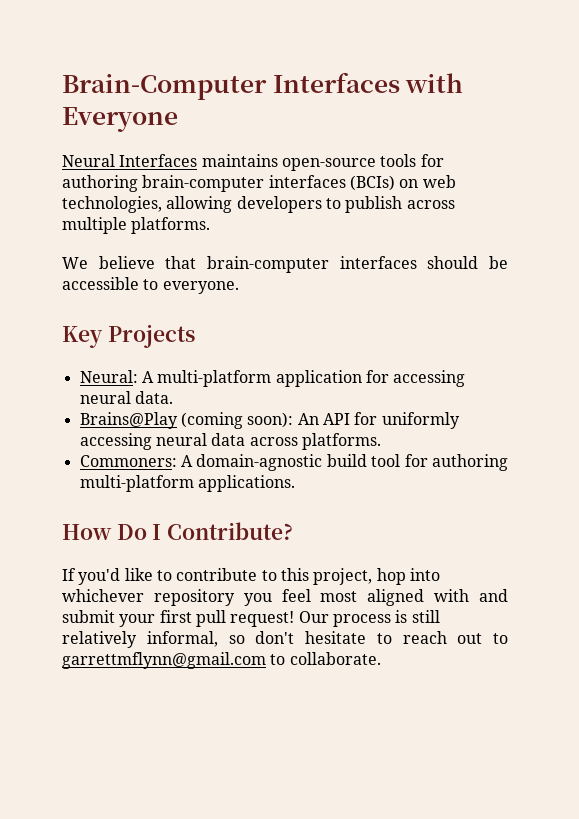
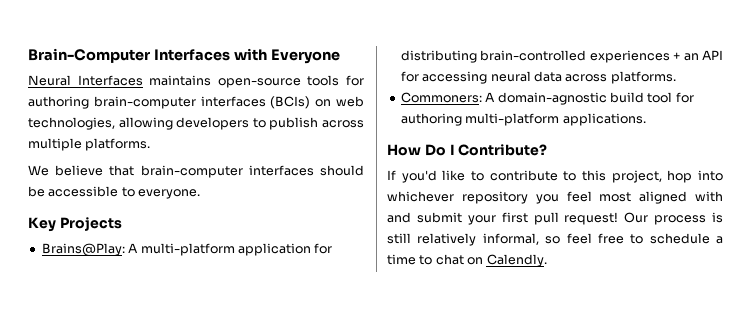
- Neural: A multi-platform application for accessing neural data.
- Brains@Play (coming soon): An API for uniformly accessing neural data across platforms.
+ Brains@Play: A multi-platform application for distributing brain-controlled experiences + an API for accessing neural data across platforms.
- Our process is still relatively informal, so don't hesitate to reach out to garrettmflynn@gmail.com to collaborate.
+ Our process is still relatively informal, so feel free to schedule a time to chat on Calendly.

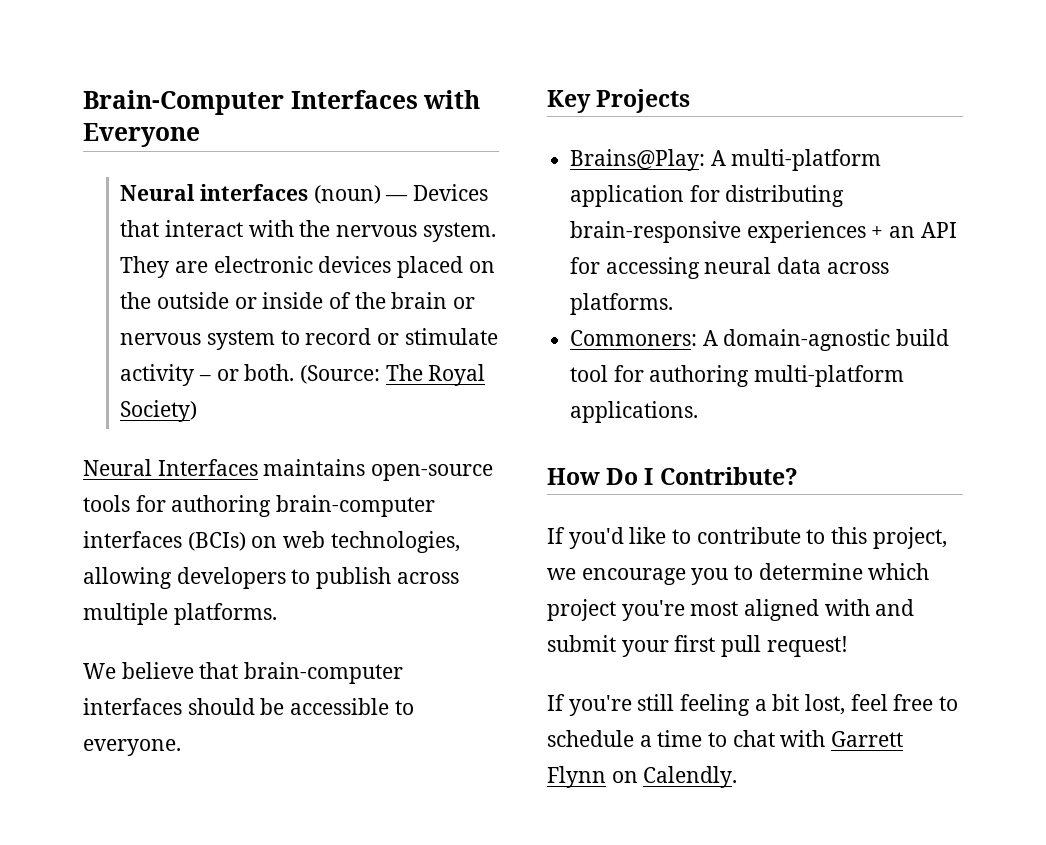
+ Neural interfaces (noun) — Devices that interact with the nervous system. They are electronic devices placed on the outside or inside of the brain or nervous system to record or stimulate activity – or both. (Source: The Royal Society)
- Brains@Play: A multi-platform application for distributing brain-controlled experiences + an API for accessing neural data across platforms.
+ Brains@Play: A multi-platform application for distributing brain-responsive experiences + an API for accessing neural data across platforms.
- If you'd like to contribute to this project, hop into whichever repository you feel most aligned with and submit your first pull request! Our process is still relatively informal, so feel free to schedule a time to chat on Calendly.
+ If you'd like to contribute to this project, we encourage you to determine which project you're most aligned with and submit your first pull request!
+ If you're still feeling a bit lost, feel free to schedule a time to chat with Garrett Flynn on Calendly.

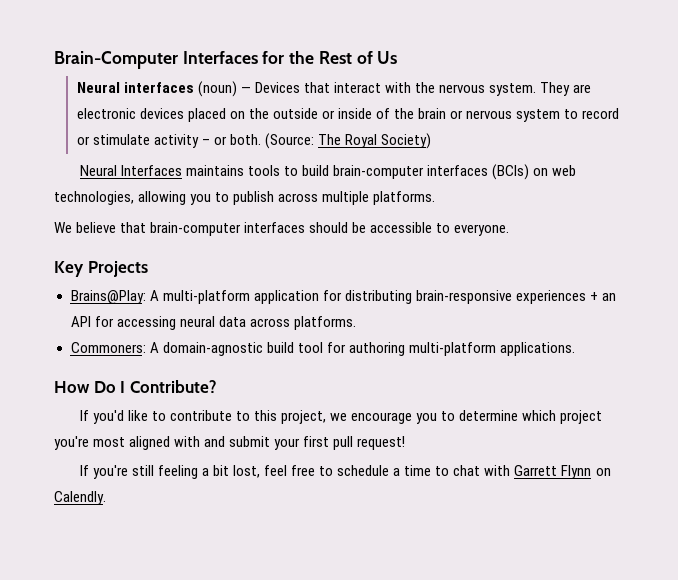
- Brain-Computer Interfaces with Everyone
+ Brain-Computer Interfaces for the Rest of Us
- Neural Interfaces maintains open-source tools for authoring brain-computer interfaces (BCIs) on web technologies, allowing developers to publish across multiple platforms.
+ Neural Interfaces maintains tools to build brain-computer interfaces (BCIs) on web technologies, allowing you to publish across multiple platforms.

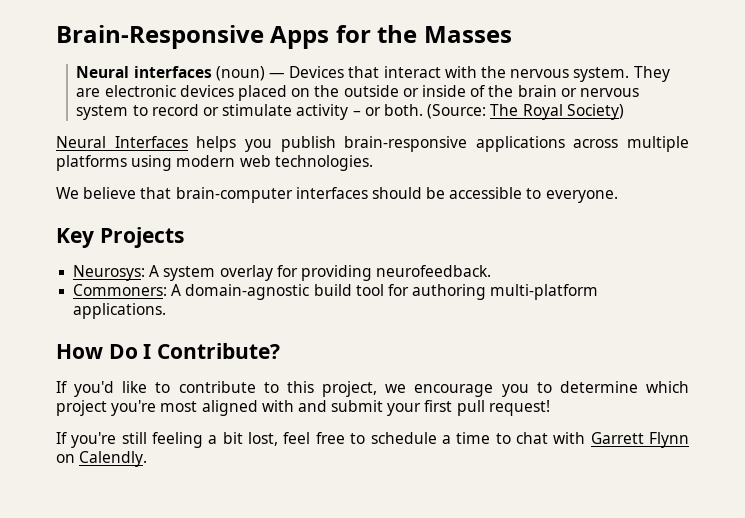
- Brain-Computer Interfaces for the Rest of Us
+ Brain-Responsive Apps for the Masses
- Neural Interfaces maintains tools to build brain-computer interfaces (BCIs) on web technologies, allowing you to publish across multiple platforms.
+ Neural Interfaces helps you publish brain-responsive applications across multiple platforms using modern web technologies.
- Brains@Play: A multi-platform application for distributing brain-responsive experiences + an API for accessing neural data across platforms.
+ Neurosys: A system overlay for providing neurofeedback.

